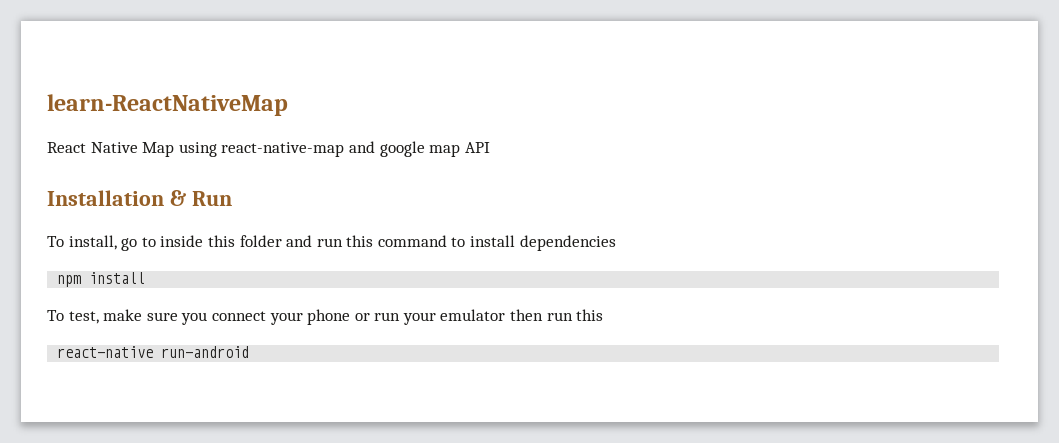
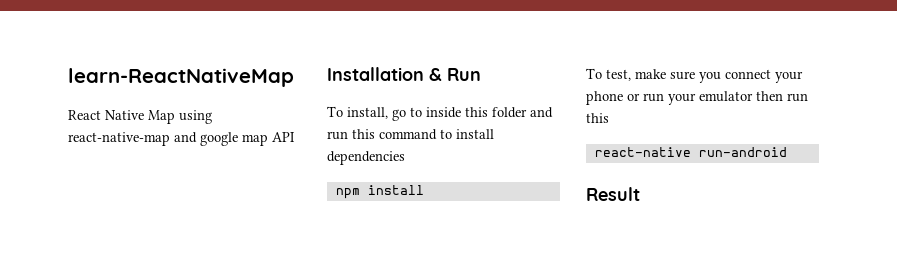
+ Result

